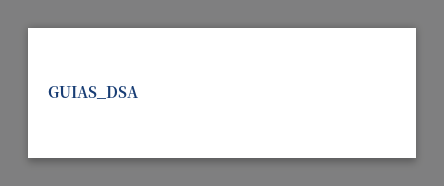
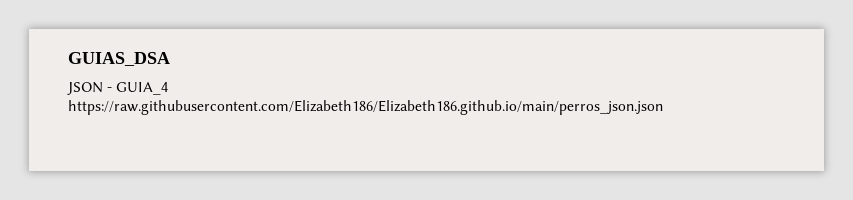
+ JSON - GUIA_4 https://raw.githubusercontent.com/Elizabeth186/Elizabeth186.github.io/main/perros_json.json

